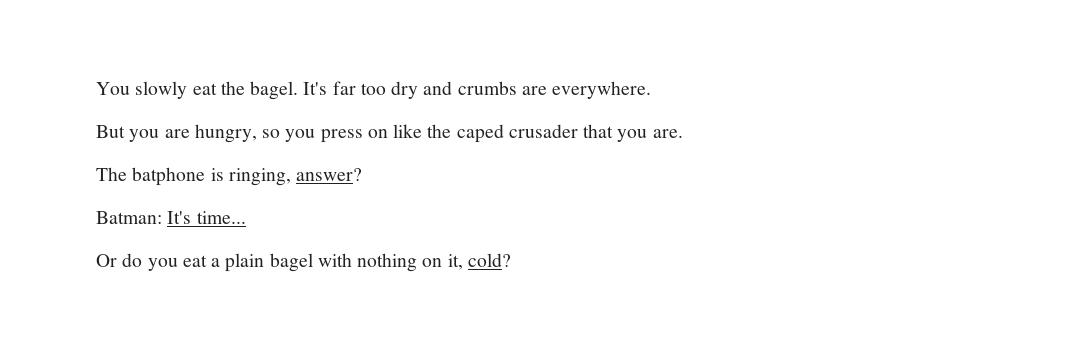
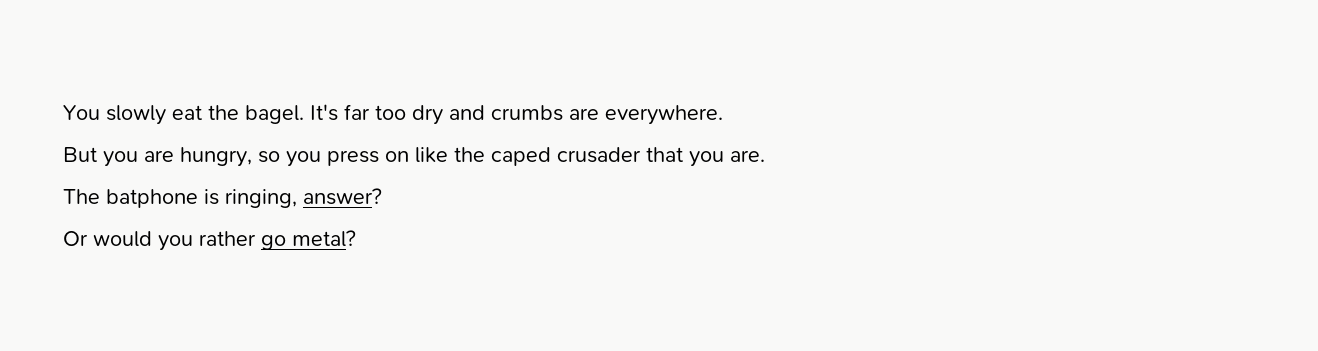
- Batman: It's time...
- Or do you eat a plain bagel with nothing on it, cold?
+ Or would you rather go metal?

